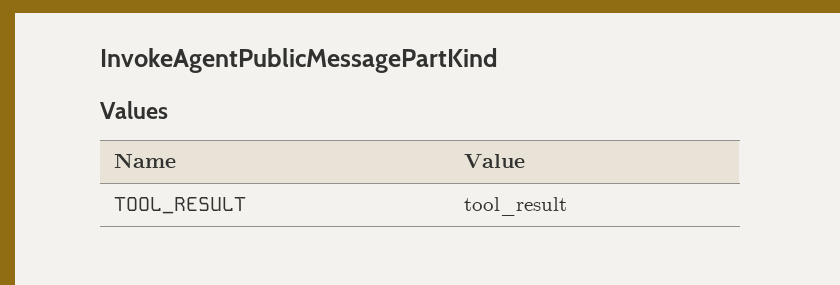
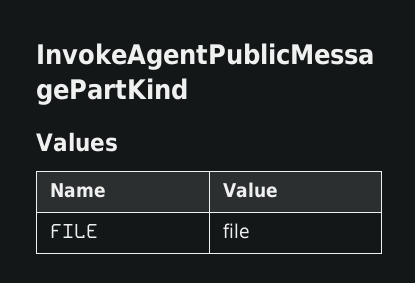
- TOOL_RESULT | tool_result
+ FILE | file

